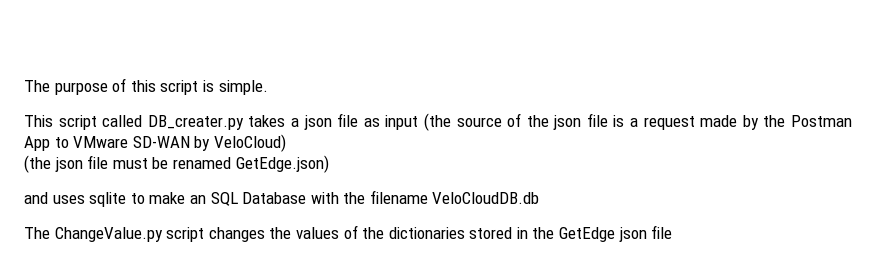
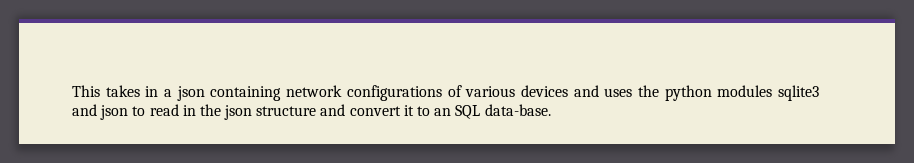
- The purpose of this script is simple.
- This script called DB_creater.py takes a json file as input (the source of the json file is a request made by the Postman App to VMware SD-WAN by VeloCloud)
- (the json file must be renamed GetEdge.json)
- and uses sqlite to make an SQL Database with the filename VeloCloudDB.db
- The ChangeValue.py script changes the values of the dictionaries stored in the GetEdge json file
+ This takes in a json containing network configurations of various devices and uses the python modules sqlite3 and json to read in the json structure and convert it to an SQL data-base.

